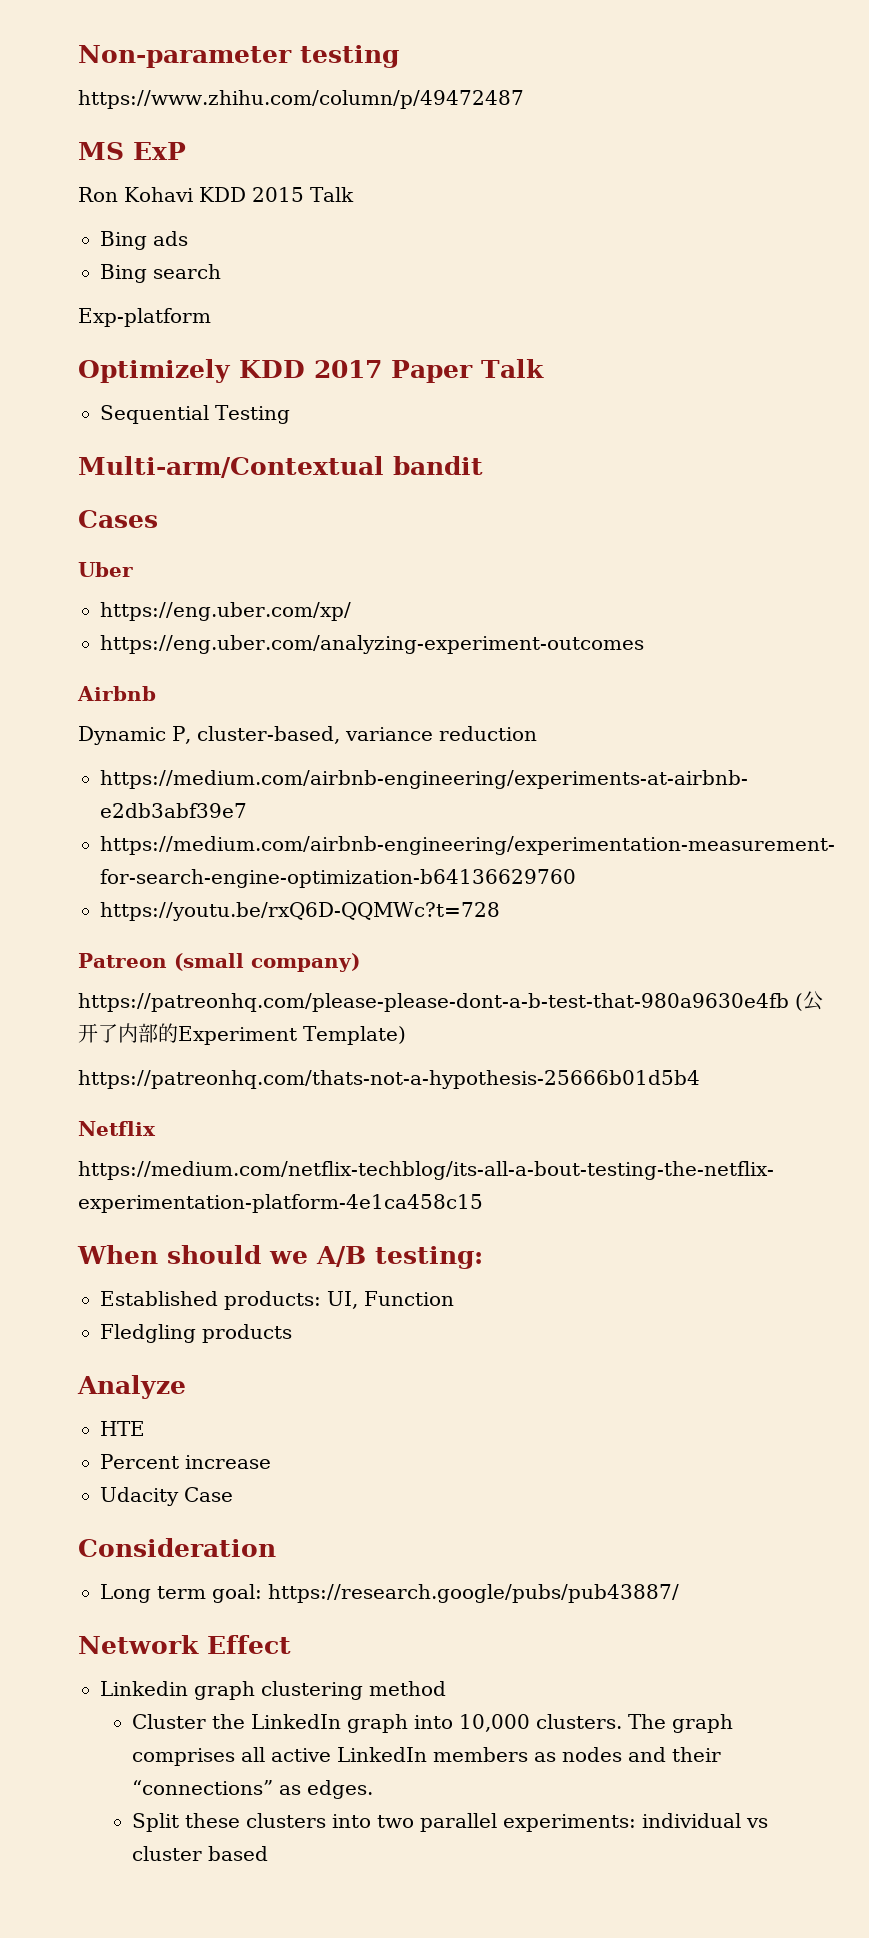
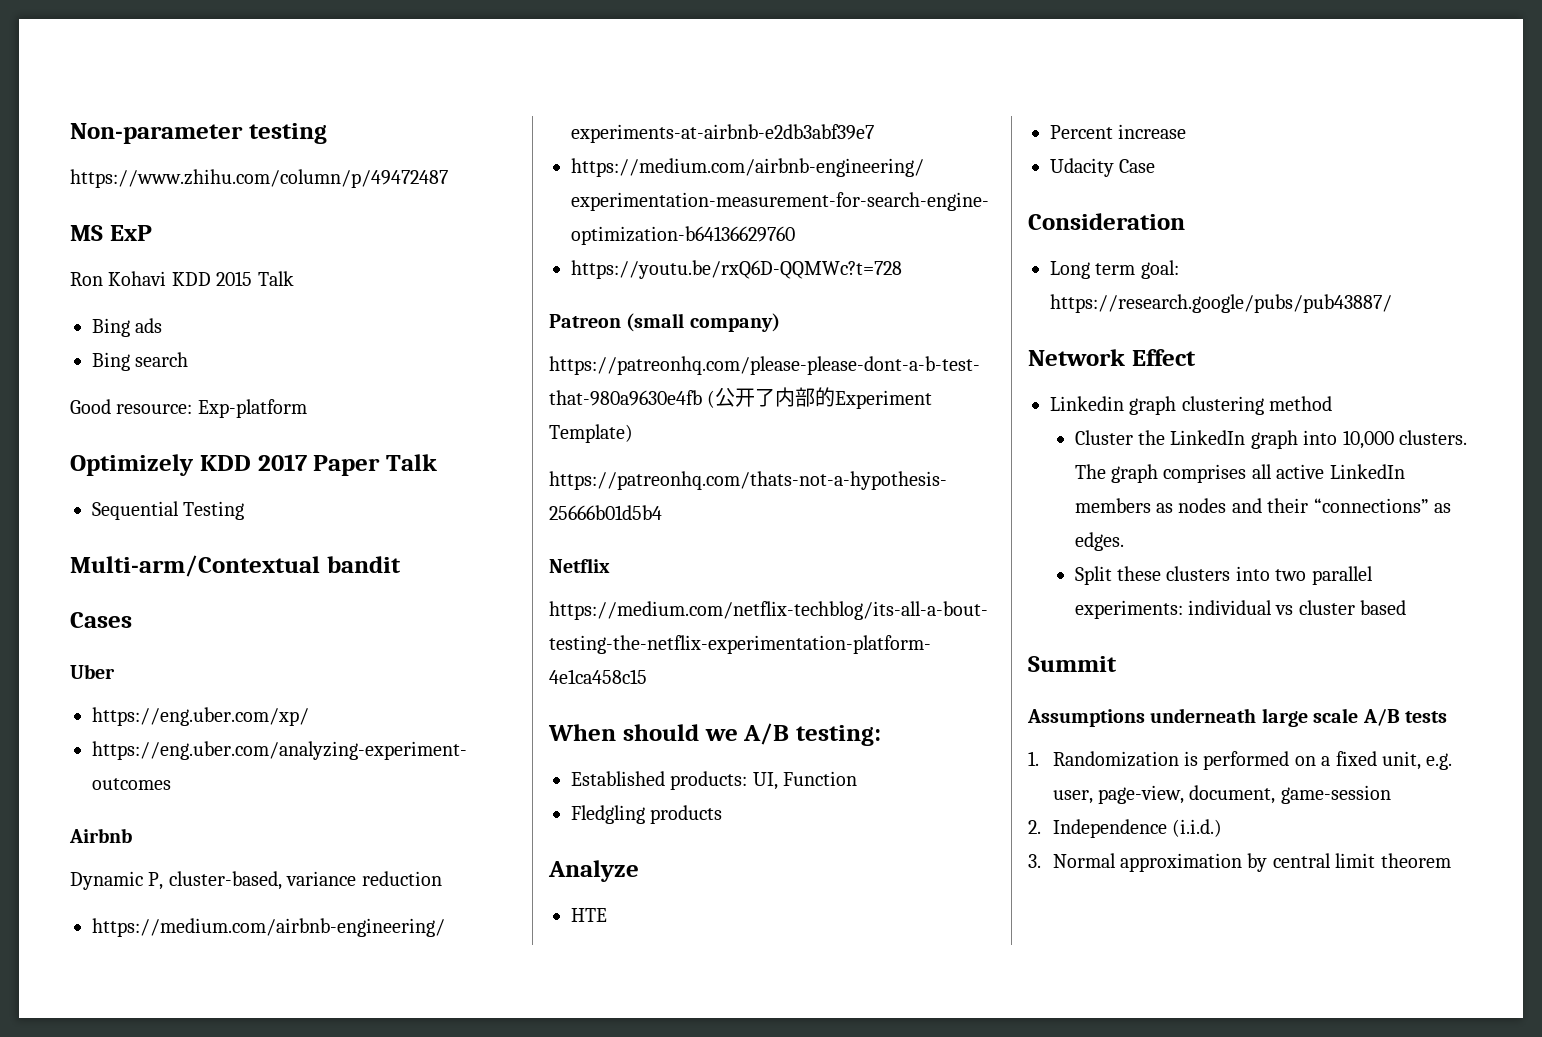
- Exp-platform
+ Good resource: Exp-platform
+ Summit
+ Assumptions underneath large scale A/B tests
+ 1. Randomization is performed on a fixed unit, e.g. user, page-view, document, game-session
+ 2. Independence (i.i.d.)
+ 3. Normal approximation by central limit theorem

